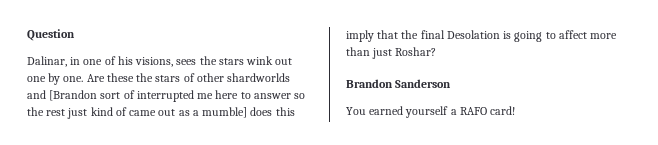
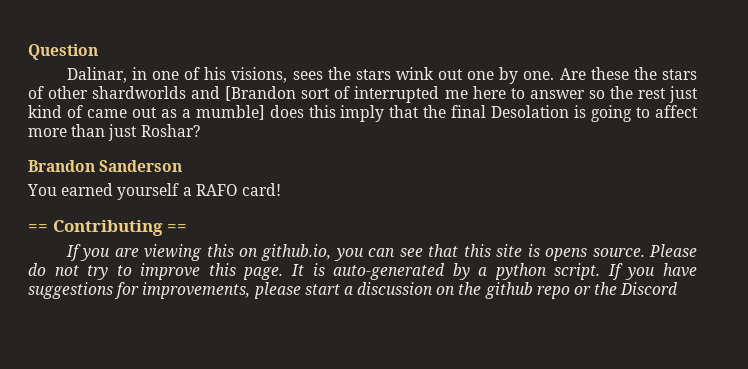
+ == Contributing ==
+ If you are viewing this on github.io, you can see that this site is opens source. Please do not try to improve this page. It is auto-generated by a python script. If you have suggestions for improvements, please start a discussion on the github repo or the Discord

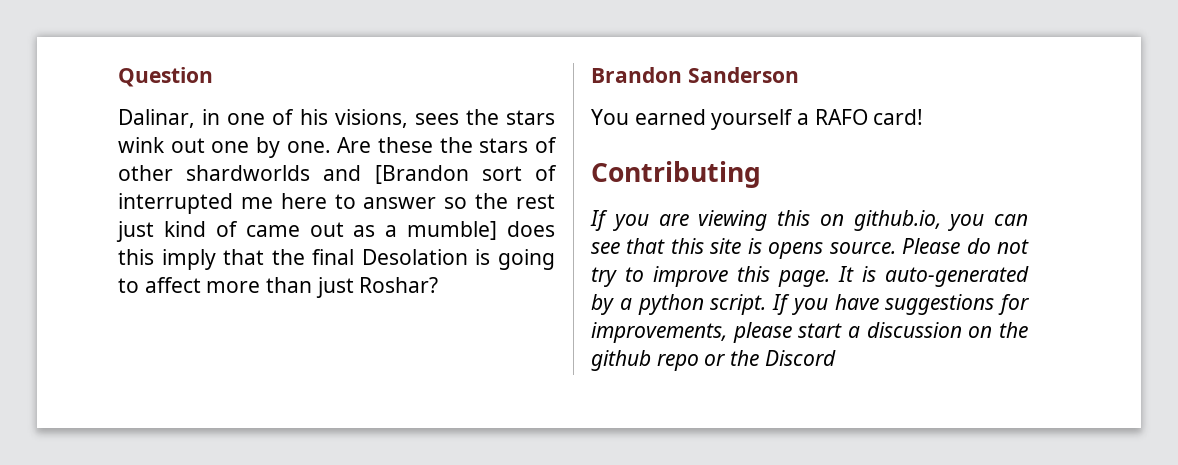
- == Contributing ==
+ Contributing

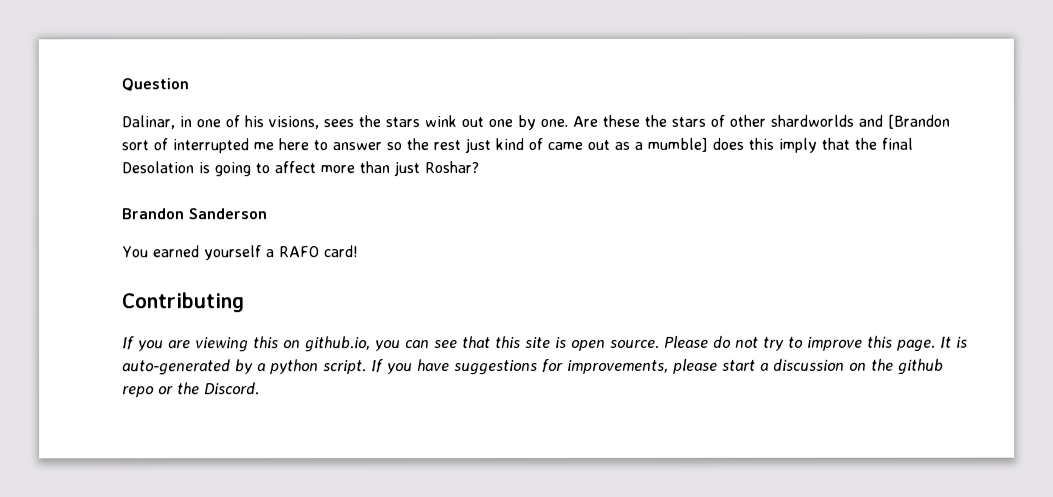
- If you are viewing this on github.io, you can see that this site is opens source.
+ If you are viewing this on github.io, you can see that this site is open source.
- If you have suggestions for improvements, please start a discussion on the github repo or the Discord
+ If you have suggestions for improvements, please start a discussion on the github repo or the Discord.

